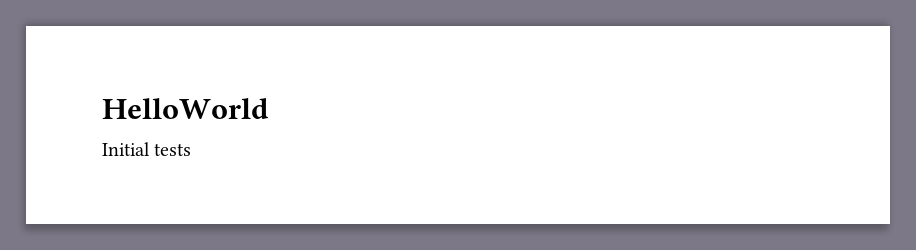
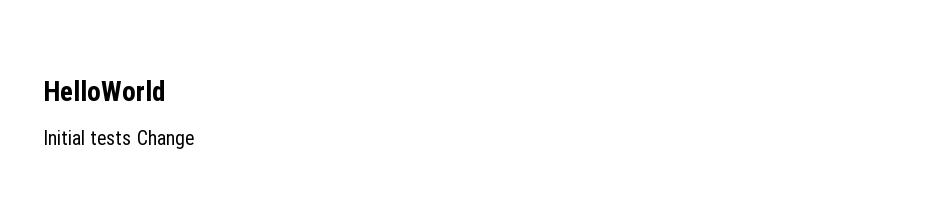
- Initial tests
+ Initial tests Change

